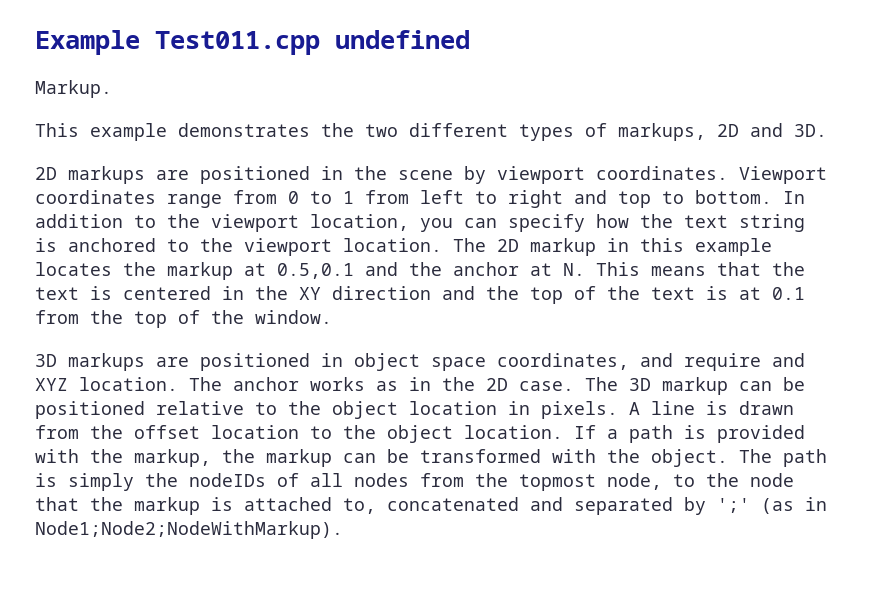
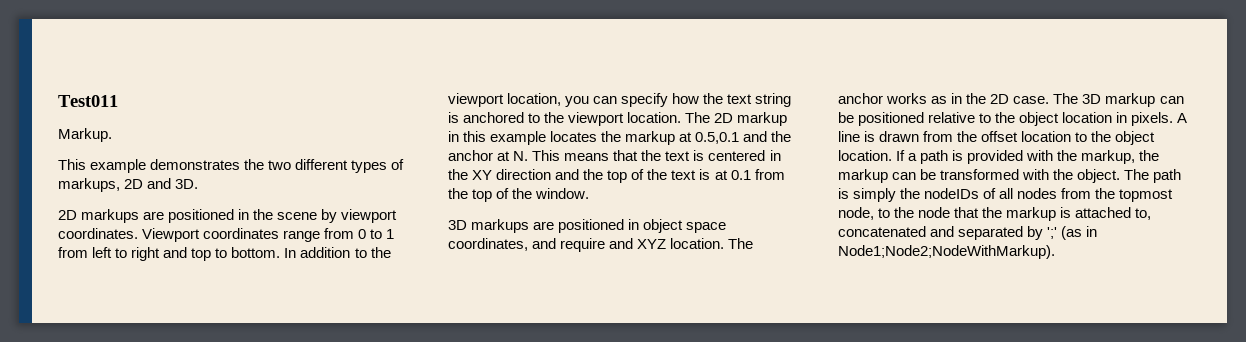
- Example Test011.cpp undefined
+ Test011

